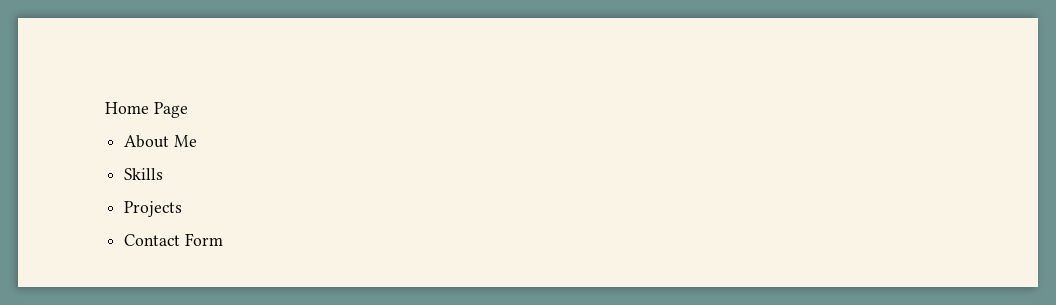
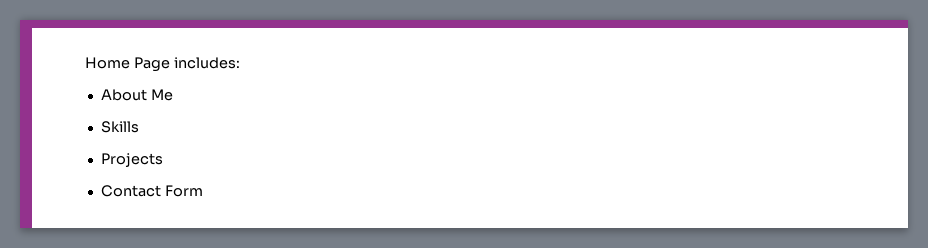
- Home Page
+ Home Page includes:

